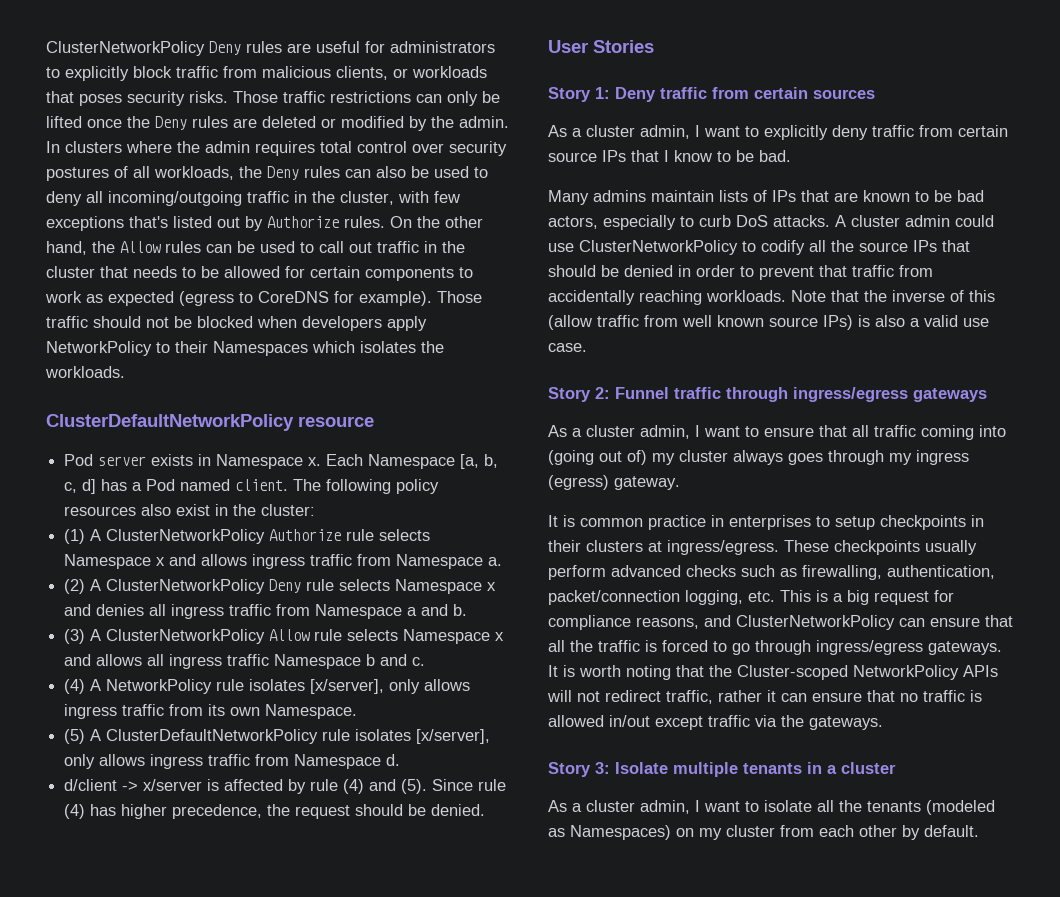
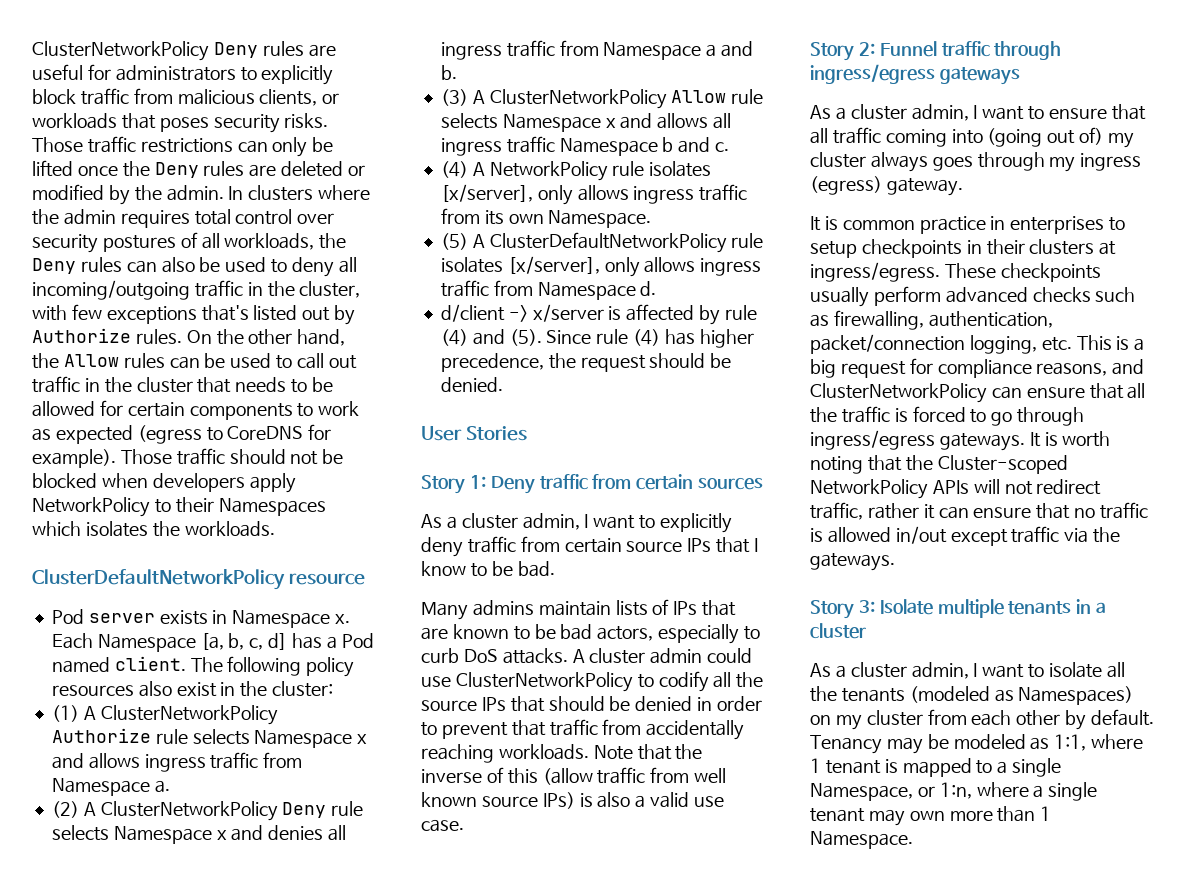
+ Tenancy may be modeled as 1:1, where 1 tenant is mapped to a single Namespace, or 1:n, where a single tenant may own more than 1 Namespace.

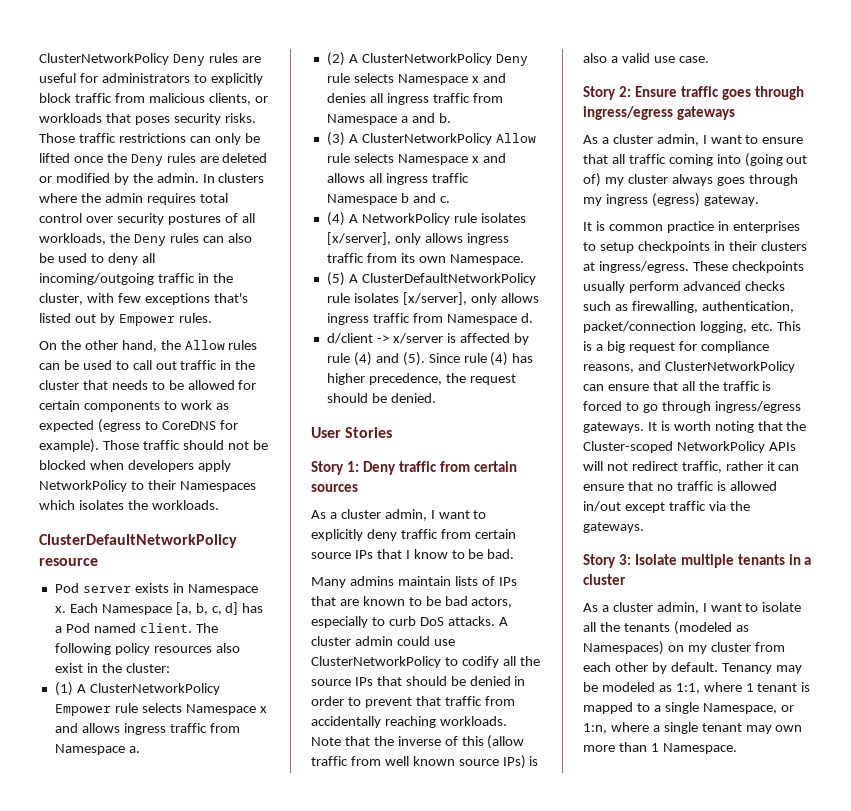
- In clusters where the admin requires total control over security postures of all workloads, the Deny rules can also be used to deny all incoming/outgoing traffic in the cluster, with few exceptions that's listed out by Authorize rules. On the other hand, the Allow rules can be used to call out traffic in the cluster that needs to be allowed for certain components to work as expected (egress to CoreDNS for example).
+ In clusters where the admin requires total control over security postures of all workloads, the Deny rules can also be used to deny all incoming/outgoing traffic in the cluster, with few exceptions that's listed out by Empower rules.
+ On the other hand, the Allow rules can be used to call out traffic in the cluster that needs to be allowed for certain components to work as expected (egress to CoreDNS for example).
- (1) A ClusterNetworkPolicy Authorize rule selects Namespace x and allows ingress traffic from Namespace a.
+ (1) A ClusterNetworkPolicy Empower rule selects Namespace x and allows ingress traffic from Namespace a.
- Story 2: Funnel traffic through ingress/egress gateways
+ Story 2: Ensure traffic goes through ingress/egress gateways

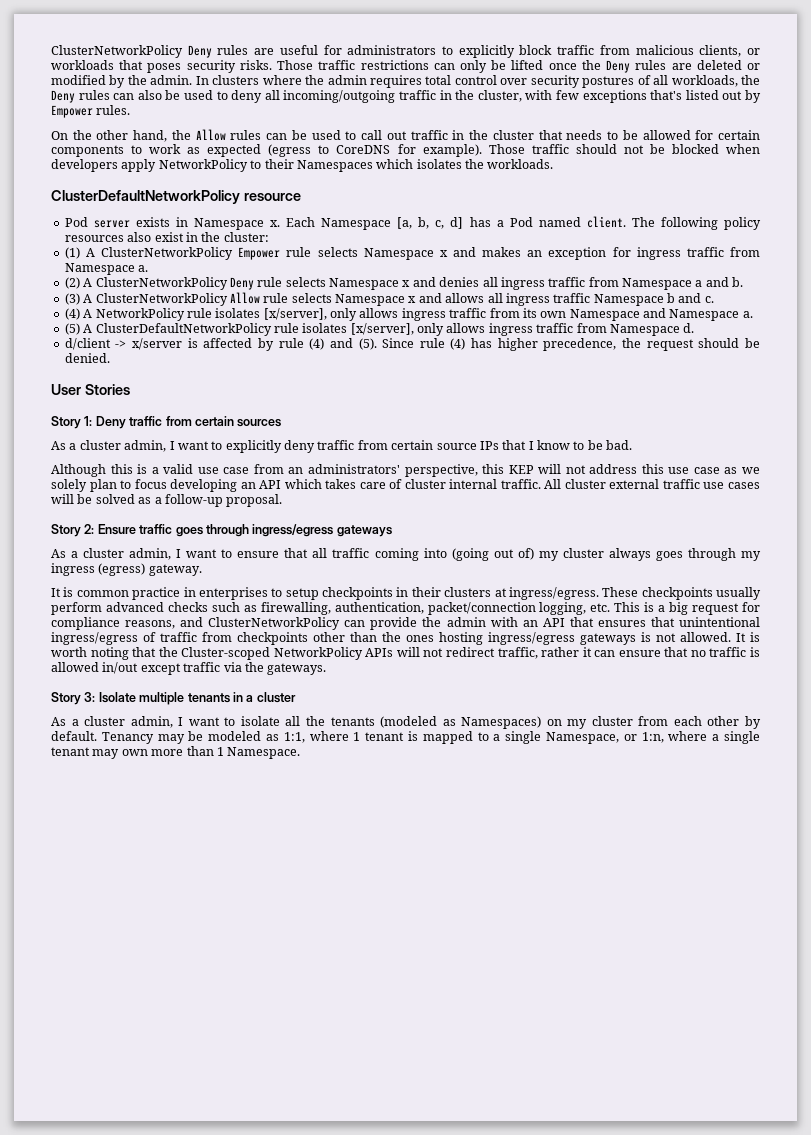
- (1) A ClusterNetworkPolicy Empower rule selects Namespace x and allows ingress traffic from Namespace a.
+ (1) A ClusterNetworkPolicy Empower rule selects Namespace x and makes an exception for ingress traffic from Namespace a.
- (4) A NetworkPolicy rule isolates [x/server], only allows ingress traffic from its own Namespace.
+ (4) A NetworkPolicy rule isolates [x/server], only allows ingress traffic from its own Namespace and Namespace a.
- Many admins maintain lists of IPs that are known to be bad actors, especially to curb DoS attacks. A cluster admin could use ClusterNetworkPolicy to codify all the source IPs that should be denied in order to prevent that traffic from accidentally reaching workloads. Note that the inverse of this (allow traffic from well known source IPs) is also a valid use case.
+ Although this is a valid use case from an administrators' perspective, this KEP will not address this use case as we solely plan to focus developing an API which takes care of cluster internal traffic. All cluster external traffic use cases will be solved as a follow-up proposal.
- These checkpoints usually perform advanced checks such as firewalling, authentication, packet/connection logging, etc. This is a big request for compliance reasons, and ClusterNetworkPolicy can ensure that all the traffic is forced to go through ingress/egress gateways.
+ These checkpoints usually perform advanced checks such as firewalling, authentication, packet/connection logging, etc. This is a big request for compliance reasons, and ClusterNetworkPolicy can provide the admin with an API that ensures that unintentional ingress/egress of traffic from checkpoints other than the ones hosting ingress/egress gateways is not allowed.

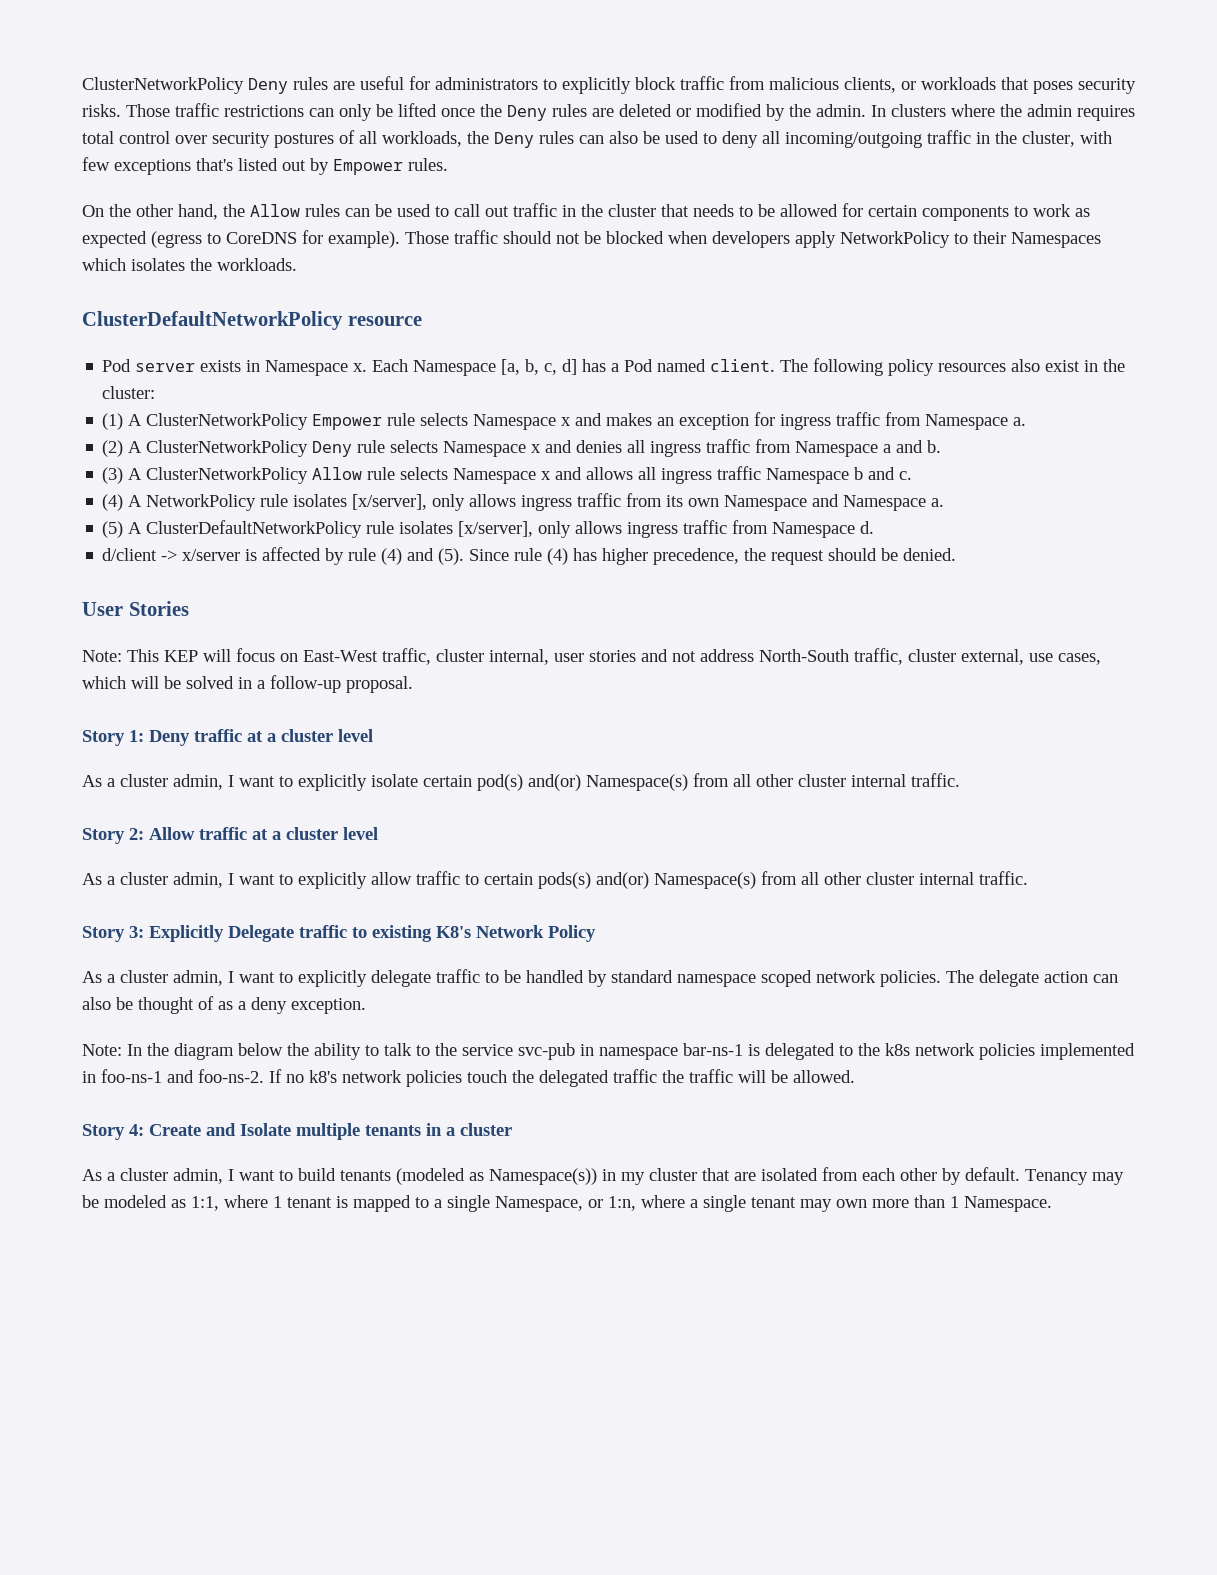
+ Note: This KEP will focus on East-West traffic, cluster internal, user stories and not address North-South traffic, cluster external, use cases, which will be solved in a follow-up proposal.
- Story 1: Deny traffic from certain sources
- As a cluster admin, I want to explicitly deny traffic from certain source IPs that I know to be bad.
- Although this is a valid use case from an administrators' perspective, this KEP will not address this use case as we solely plan to focus developing an API which takes care of cluster internal traffic. All cluster external traffic use cases will be solved as a follow-up proposal.
- Story 2: Ensure traffic goes through ingress/egress gateways
- As a cluster admin, I want to ensure that all traffic coming into (going out of) my cluster always goes through my ingress (egress) gateway.
- It is common practice in enterprises to setup checkpoints in their clusters at ingress/egress. These checkpoints usually perform advanced checks such as firewalling, authentication, packet/connection logging, etc. This is a big request for compliance reasons, and ClusterNetworkPolicy can provide the admin with an API that ensures that unintentional ingress/egress of traffic from checkpoints other than the ones hosting ingress/egress gateways is not allowed. It is worth noting that the Cluster-scoped NetworkPolicy APIs will not redirect traffic, rather it can ensure that no traffic is allowed in/out except traffic via the gateways.
- Story 3: Isolate multiple tenants in a cluster
+ Story 1: Deny traffic at a cluster level
+ As a cluster admin, I want to explicitly isolate certain pod(s) and(or) Namespace(s) from all other cluster internal traffic.
+ Story 2: Allow traffic at a cluster level
+ As a cluster admin, I want to explicitly allow traffic to certain pods(s) and(or) Namespace(s) from all other cluster internal traffic.
+ Story 3: Explicitly Delegate traffic to existing K8's Network Policy
+ As a cluster admin, I want to explicitly delegate traffic to be handled by standard namespace scoped network policies. The delegate action can also be thought of as a deny exception.
+ Note: In the diagram below the ability to talk to the service svc-pub in namespace bar-ns-1 is delegated to the k8s network policies implemented in foo-ns-1 and foo-ns-2. If no k8's network policies touch the delegated traffic the traffic will be allowed.
+ Story 4: Create and Isolate multiple tenants in a cluster
- As a cluster admin, I want to isolate all the tenants (modeled as Namespaces) on my cluster from each other by default.
+ As a cluster admin, I want to build tenants (modeled as Namespace(s)) in my cluster that are isolated from each other by default.

